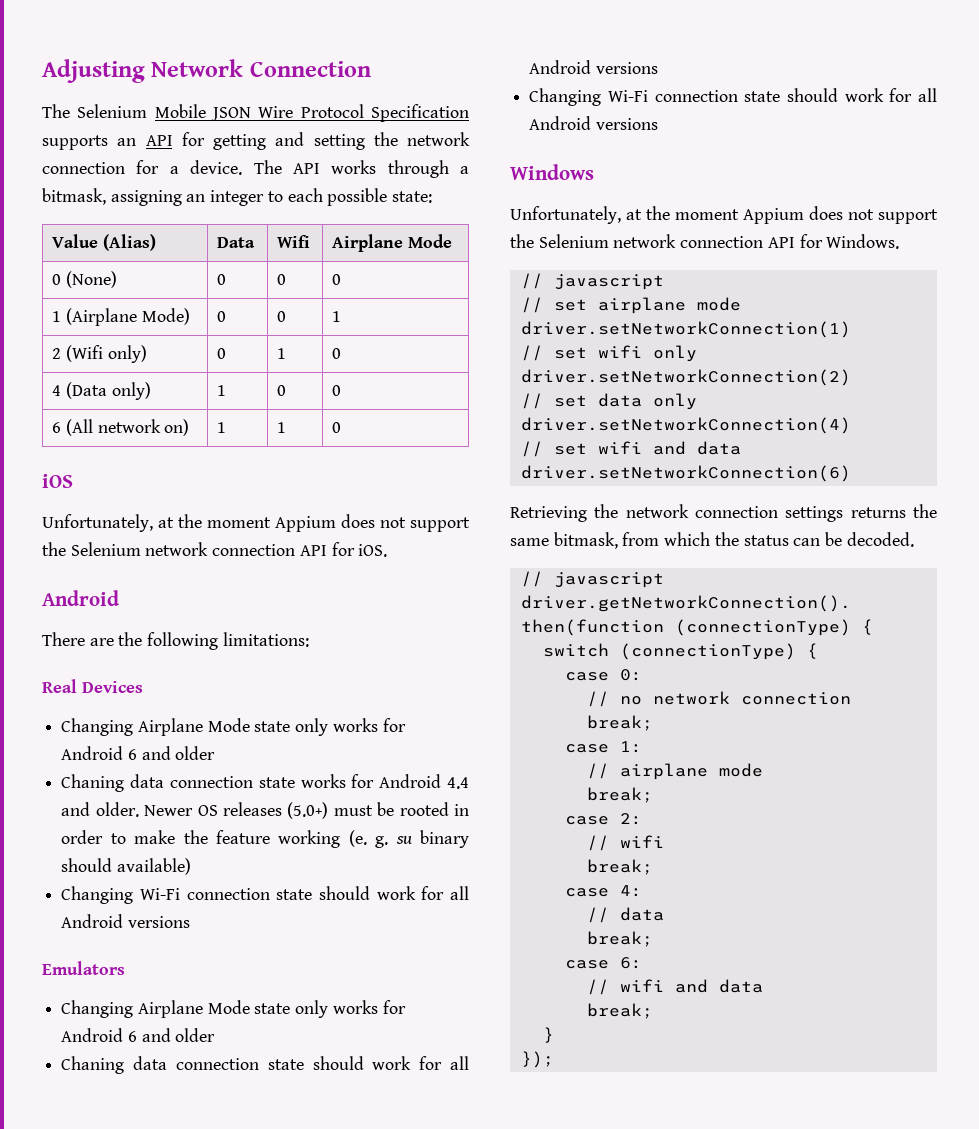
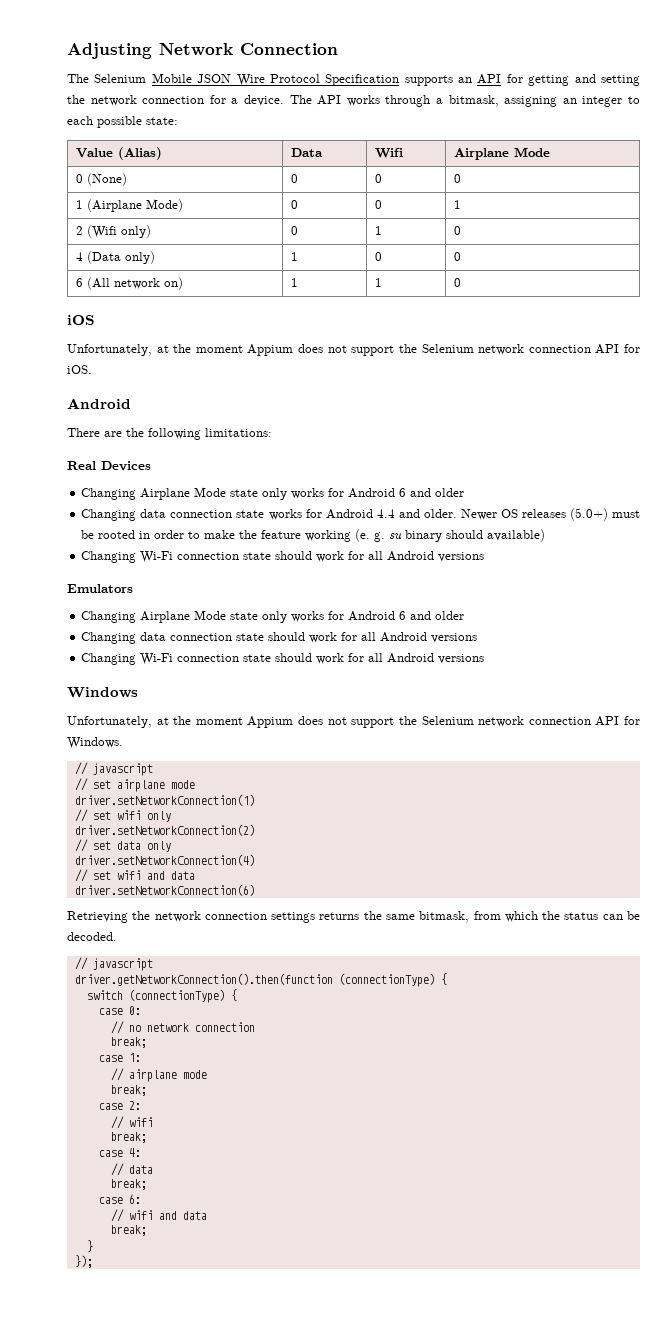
- Chaning data connection state works for Android 4.4 and older.
+ Changing data connection state works for Android 4.4 and older.
- Chaning data connection state should work for all Android versions
+ Changing data connection state should work for all Android versions

